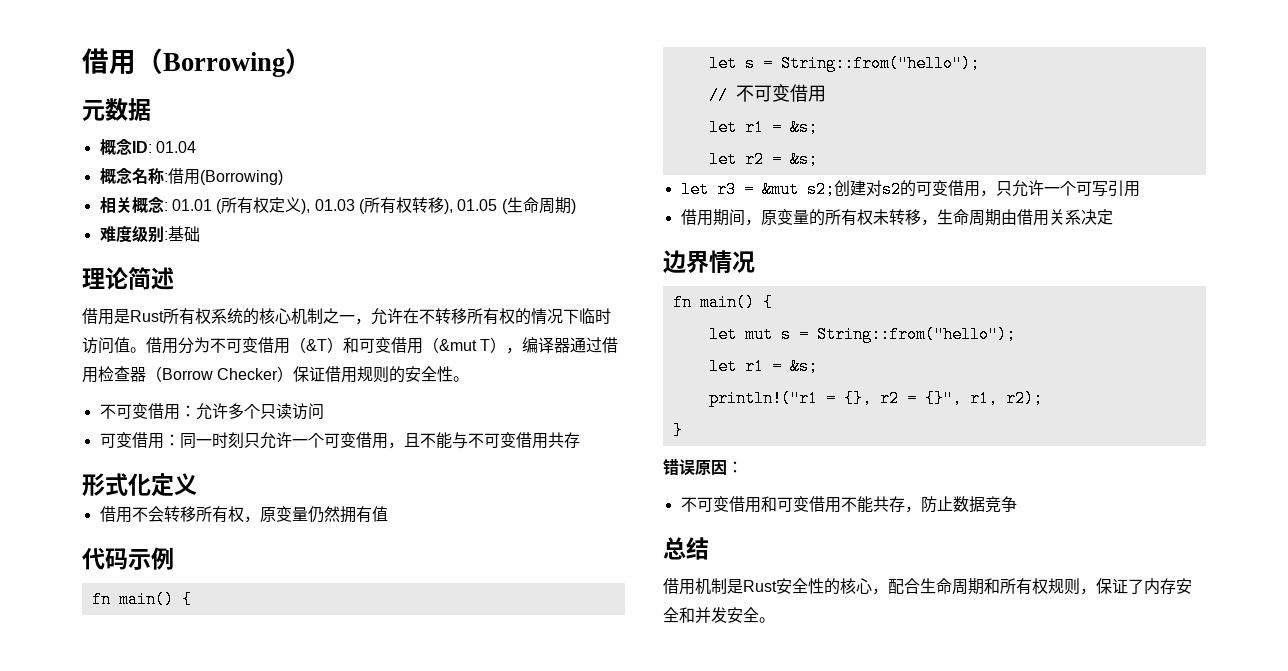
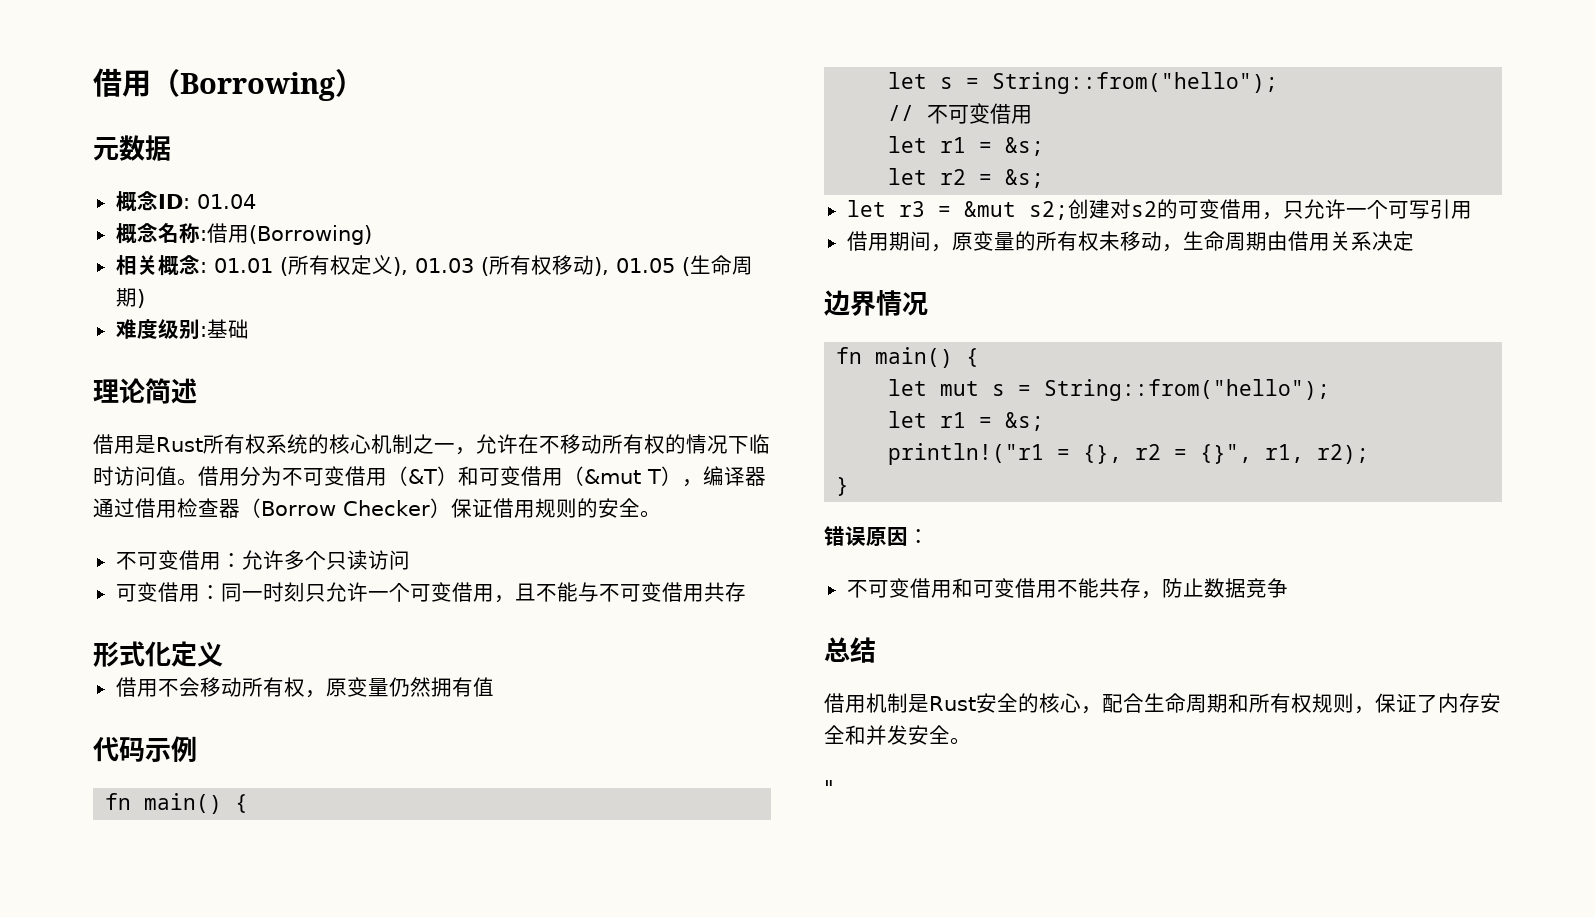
- 相关概念: 01.01 (所有权定义), 01.03 (所有权转移), 01.05 (生命周期)
+ 相关概念: 01.01 (所有权定义), 01.03 (所有权移动), 01.05 (生命周期)
- 借用是Rust所有权系统的核心机制之一，允许在不转移所有权的情况下临时访问值。
+ 借用是Rust所有权系统的核心机制之一，允许在不移动所有权的情况下临时访问值。
- 借用分为不可变借用（&T）和可变借用（&mut T），编译器通过借用检查器（Borrow Checker）保证借用规则的安全性。
+ 借用分为不可变借用（&T）和可变借用（&mut T），编译器通过借用检查器（Borrow Checker）保证借用规则的安全。
- 借用不会转移所有权，原变量仍然拥有值
+ 借用不会移动所有权，原变量仍然拥有值
- 借用期间，原变量的所有权未转移，生命周期由借用关系决定
+ 借用期间，原变量的所有权未移动，生命周期由借用关系决定
- 借用机制是Rust安全性的核心，配合生命周期和所有权规则，保证了内存安全和并发安全。
+ 借用机制是Rust安全的核心，配合生命周期和所有权规则，保证了内存安全和并发安全。
+ "

